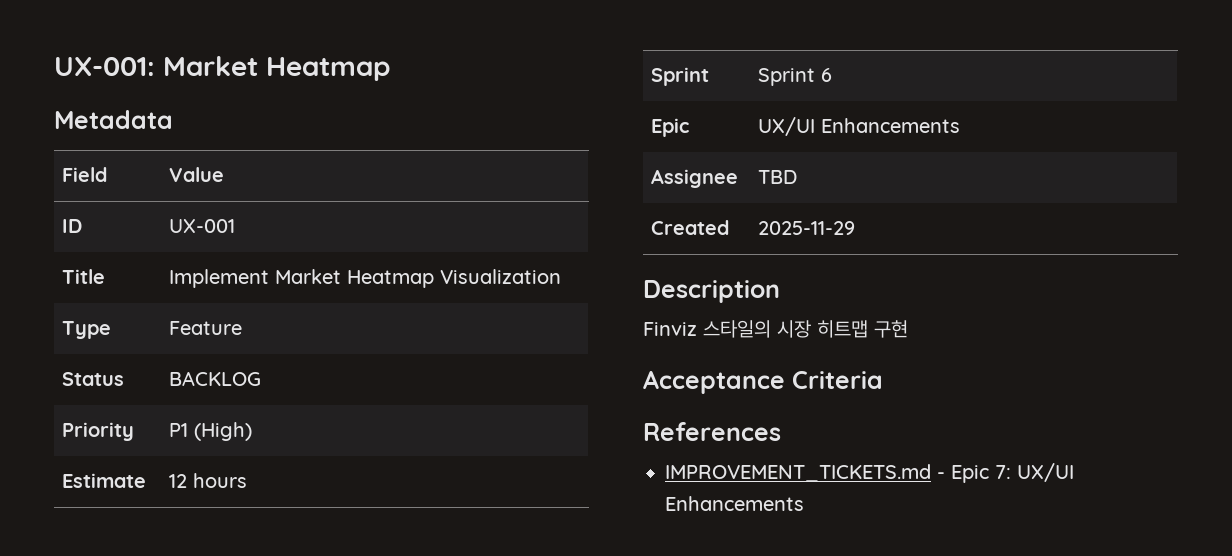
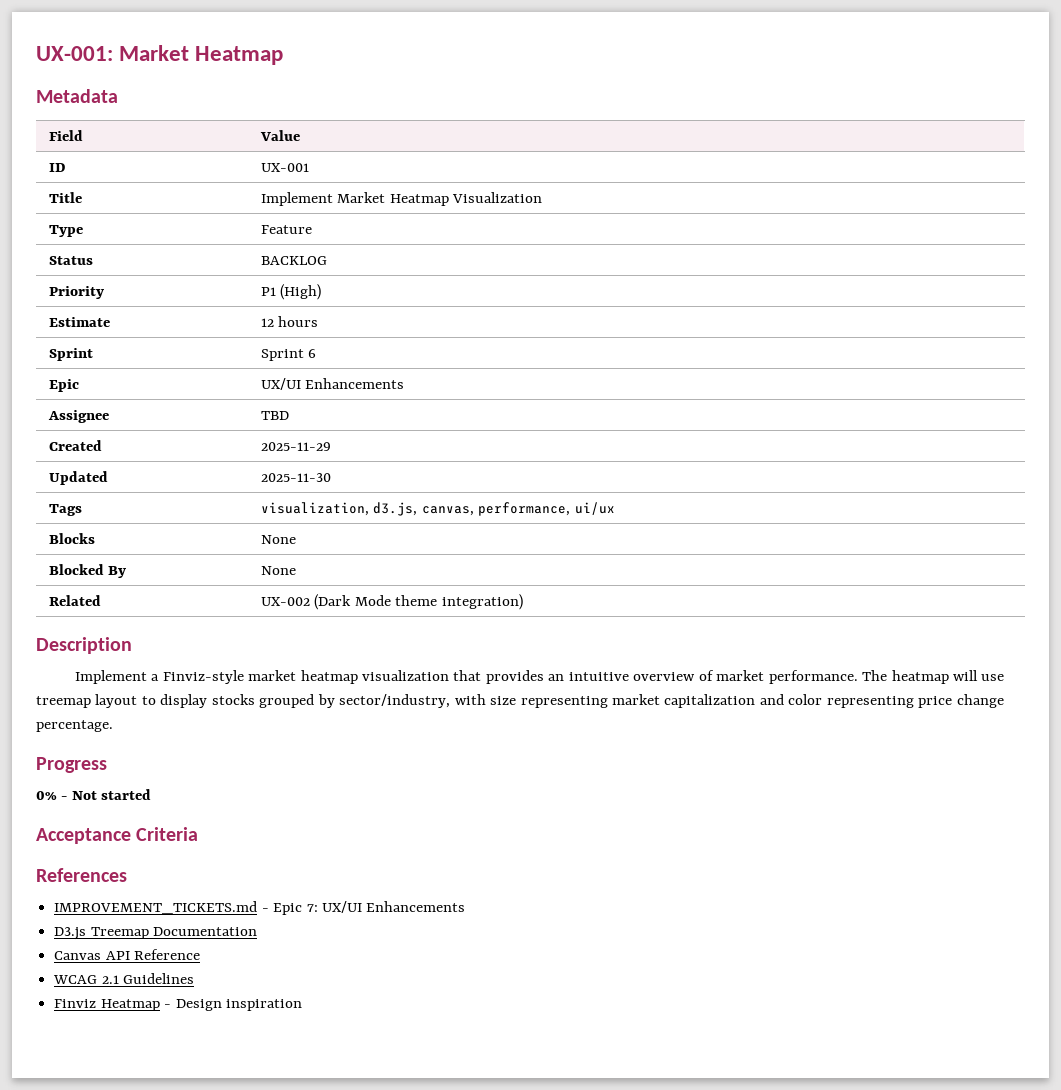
+ Updated | 2025-11-30
+ Tags | visualization, d3.js, canvas, performance, ui/ux
+ Blocks | None
+ Blocked By | None
+ Related | UX-002 (Dark Mode theme integration)
  Description
- Finviz 스타일의 시장 히트맵 구현
+ Implement a Finviz-style market heatmap visualization that provides an intuitive overview of market performance. The heatmap will use treemap layout to display stocks grouped by sector/industry, with size representing market capitalization and color representing price change percentage.
+ Progress
+ 0% - Not started
+ D3.js Treemap Documentation
+ Canvas API Reference
+ WCAG 2.1 Guidelines
+ Finviz Heatmap - Design inspiration

